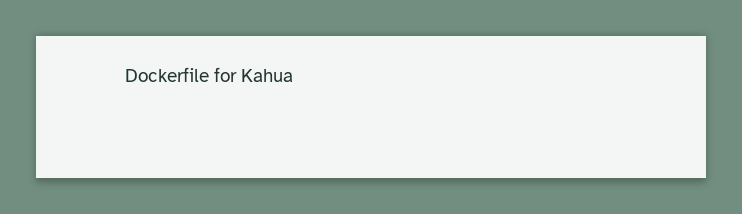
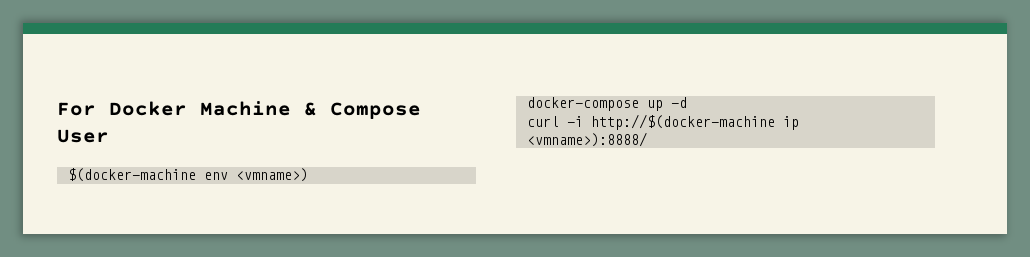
- Dockerfile for Kahua
+ For Docker Machine & Compose User
+ $(docker-machine env <vmname>)
+ docker-compose up -d
+ curl -i http://$(docker-machine ip <vmname>):8888/

